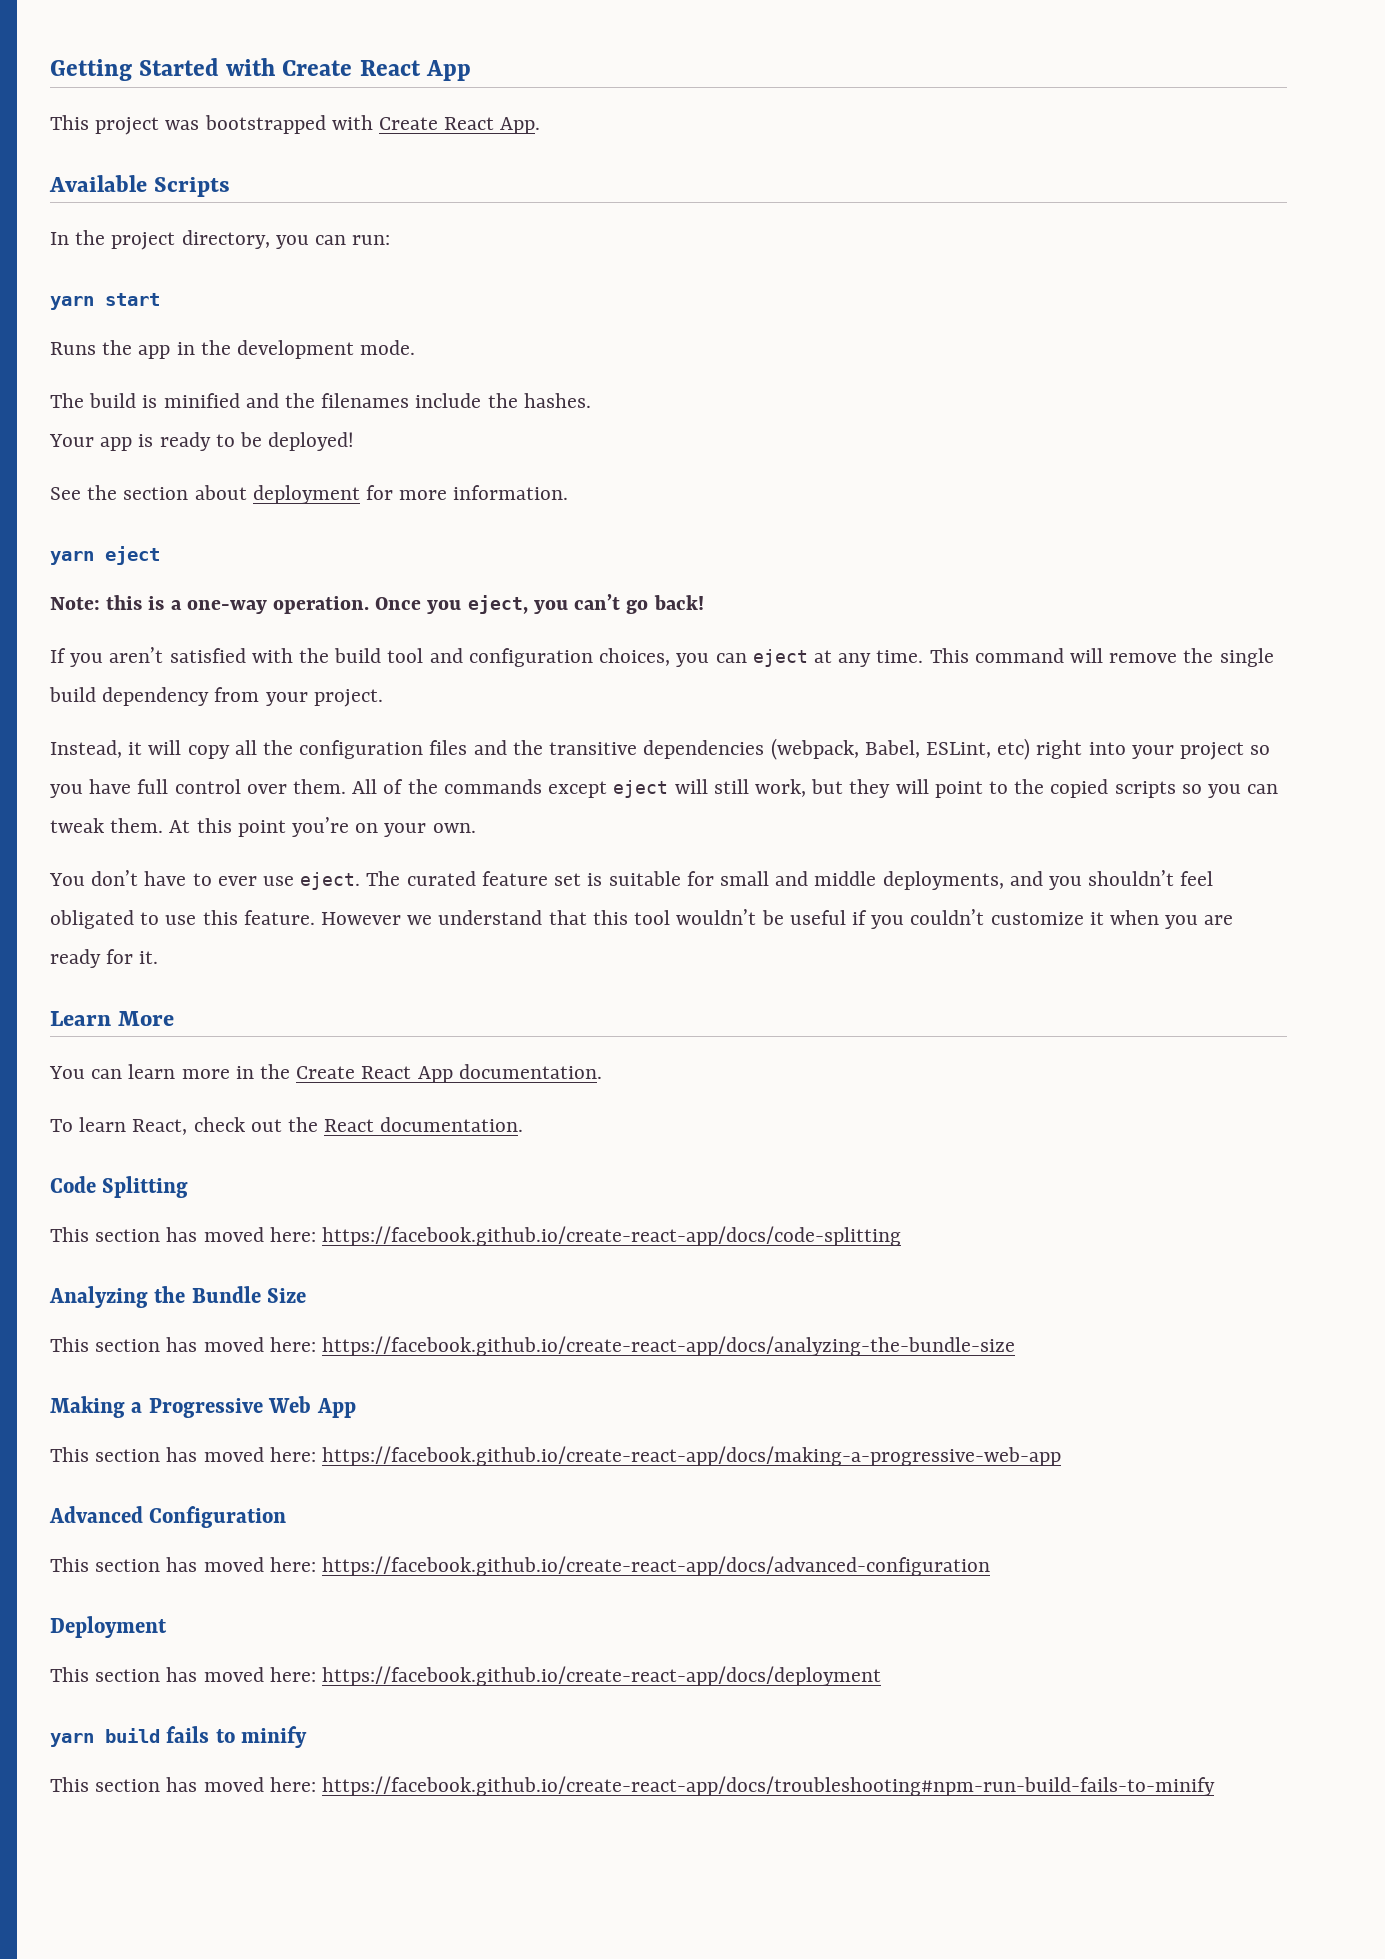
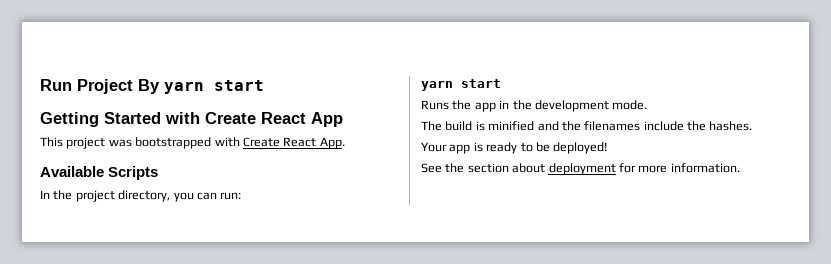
+ Run Project By yarn start
- yarn eject
- Note: this is a one-way operation. Once you eject, you can’t go back!
- If you aren’t satisfied with the build tool and configuration choices, you can eject at any time. This command will remove the single build dependency from your project.
- Instead, it will copy all the configuration files and the transitive dependencies (webpack, Babel, ESLint, etc) right into your project so you have full control over them. All of the commands except eject will still work, but they will point to the copied scripts so you can tweak them. At this point you’re on your own.
- You don’t have to ever use eject. The curated feature set is suitable for small and middle deployments, and you shouldn’t feel obligated to use this feature. However we understand that this tool wouldn’t be useful if you couldn’t customize it when you are ready for it.
- Learn More
- You can learn more in the Create React App documentation.
- To learn React, check out the React documentation.
- Code Splitting
- This section has moved here: https://facebook.github.io/create-react-app/docs/code-splitting
- Analyzing the Bundle Size
- This section has moved here: https://facebook.github.io/create-react-app/docs/analyzing-the-bundle-size
- Making a Progressive Web App
- This section has moved here: https://facebook.github.io/create-react-app/docs/making-a-progressive-web-app
- Advanced Configuration
- This section has moved here: https://facebook.github.io/create-react-app/docs/advanced-configuration
- Deployment
- This section has moved here: https://facebook.github.io/create-react-app/docs/deployment
- yarn build fails to minify
- This section has moved here: https://facebook.github.io/create-react-app/docs/troubleshooting#npm-run-build-fails-to-minify

